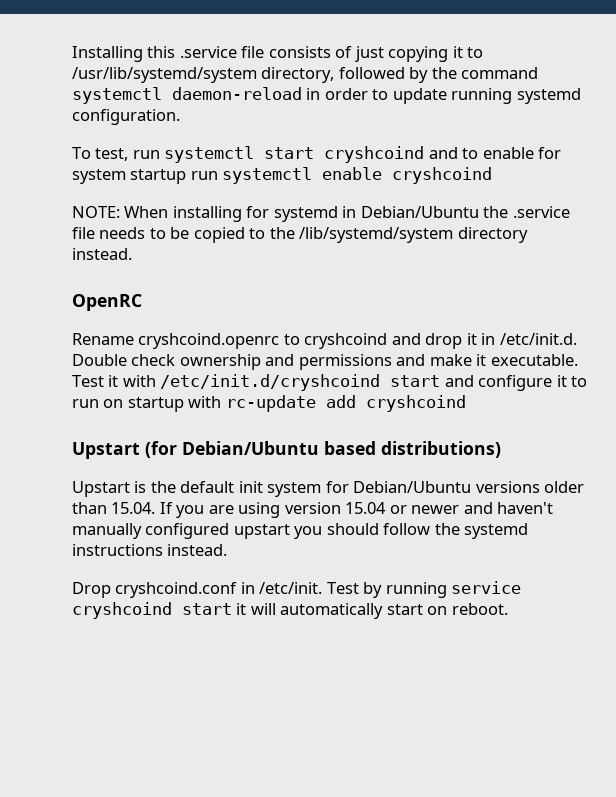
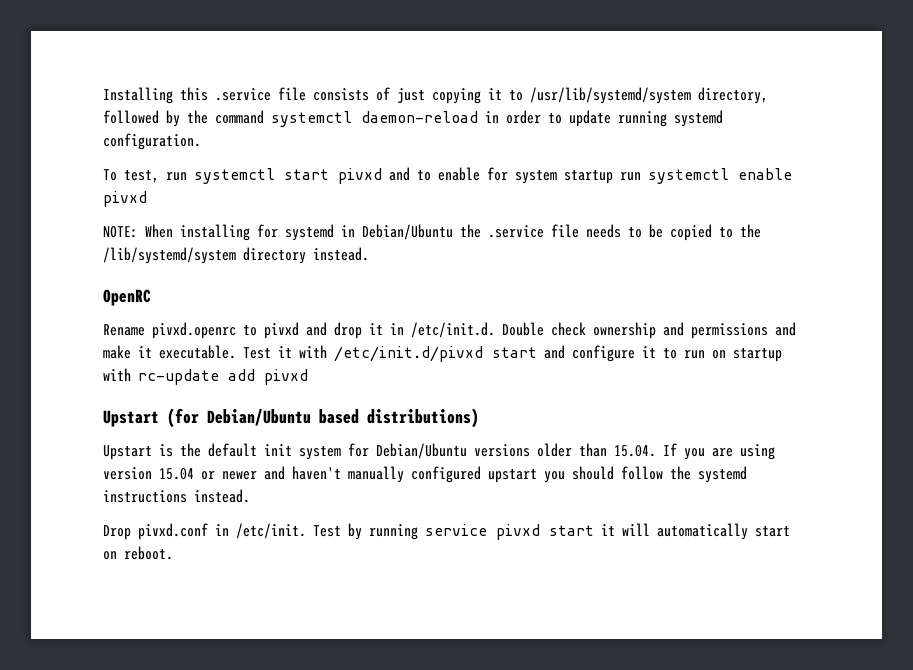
- To test, run systemctl start cryshcoind and to enable for system startup run systemctl enable cryshcoind
+ To test, run systemctl start pivxd and to enable for system startup run systemctl enable pivxd
- Rename cryshcoind.openrc to cryshcoind and drop it in /etc/init.d. Double check ownership and permissions and make it executable.
+ Rename pivxd.openrc to pivxd and drop it in /etc/init.d. Double check ownership and permissions and make it executable.
- Test it with /etc/init.d/cryshcoind start and configure it to run on startup with rc-update add cryshcoind
+ Test it with /etc/init.d/pivxd start and configure it to run on startup with rc-update add pivxd
- Drop cryshcoind.conf in /etc/init.
+ Drop pivxd.conf in /etc/init.
- Test by running service cryshcoind start it will automatically start on reboot.
+ Test by running service pivxd start it will automatically start on reboot.

